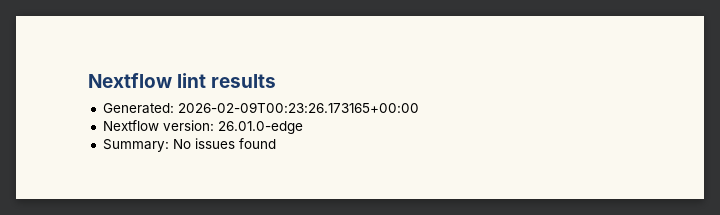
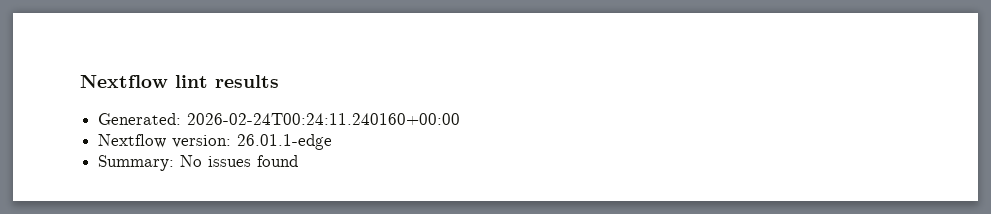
- Generated: 2026-02-09T00:23:26.173165+00:00
+ Generated: 2026-02-24T00:24:11.240160+00:00
- Nextflow version: 26.01.0-edge
+ Nextflow version: 26.01.1-edge

